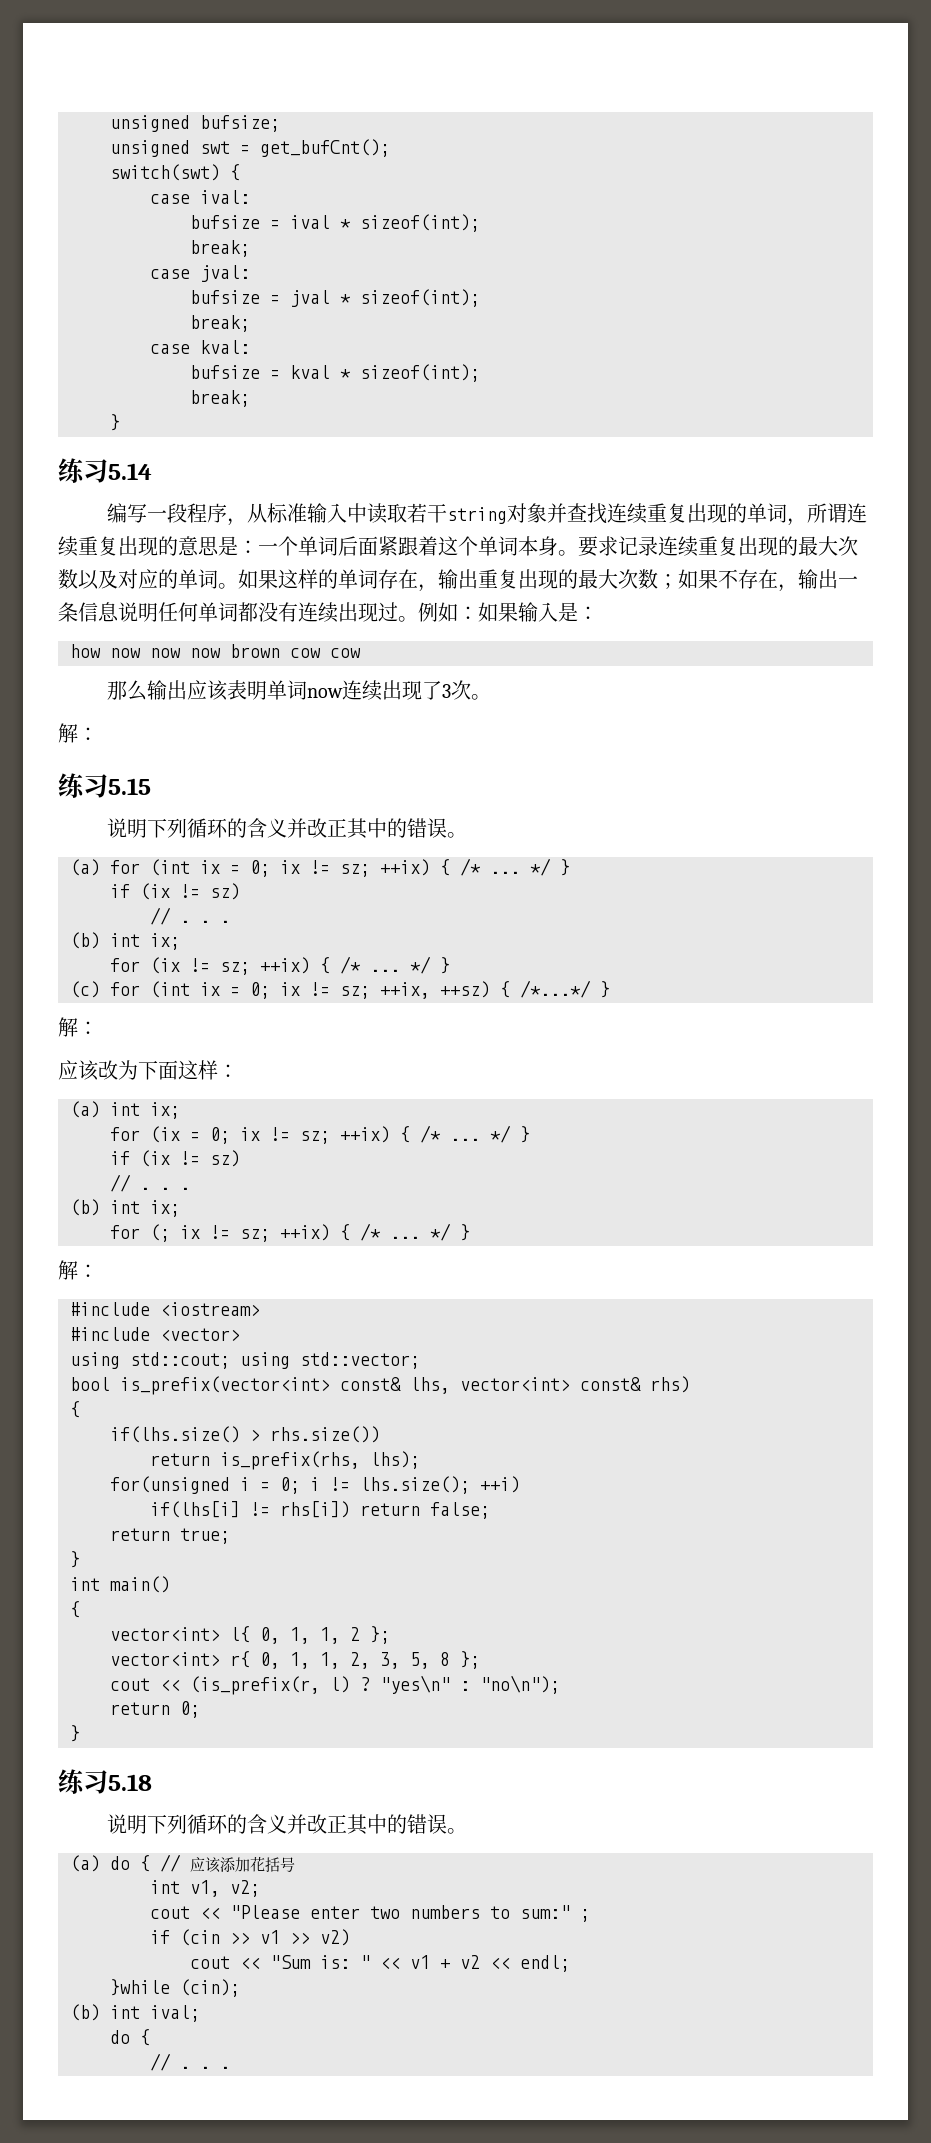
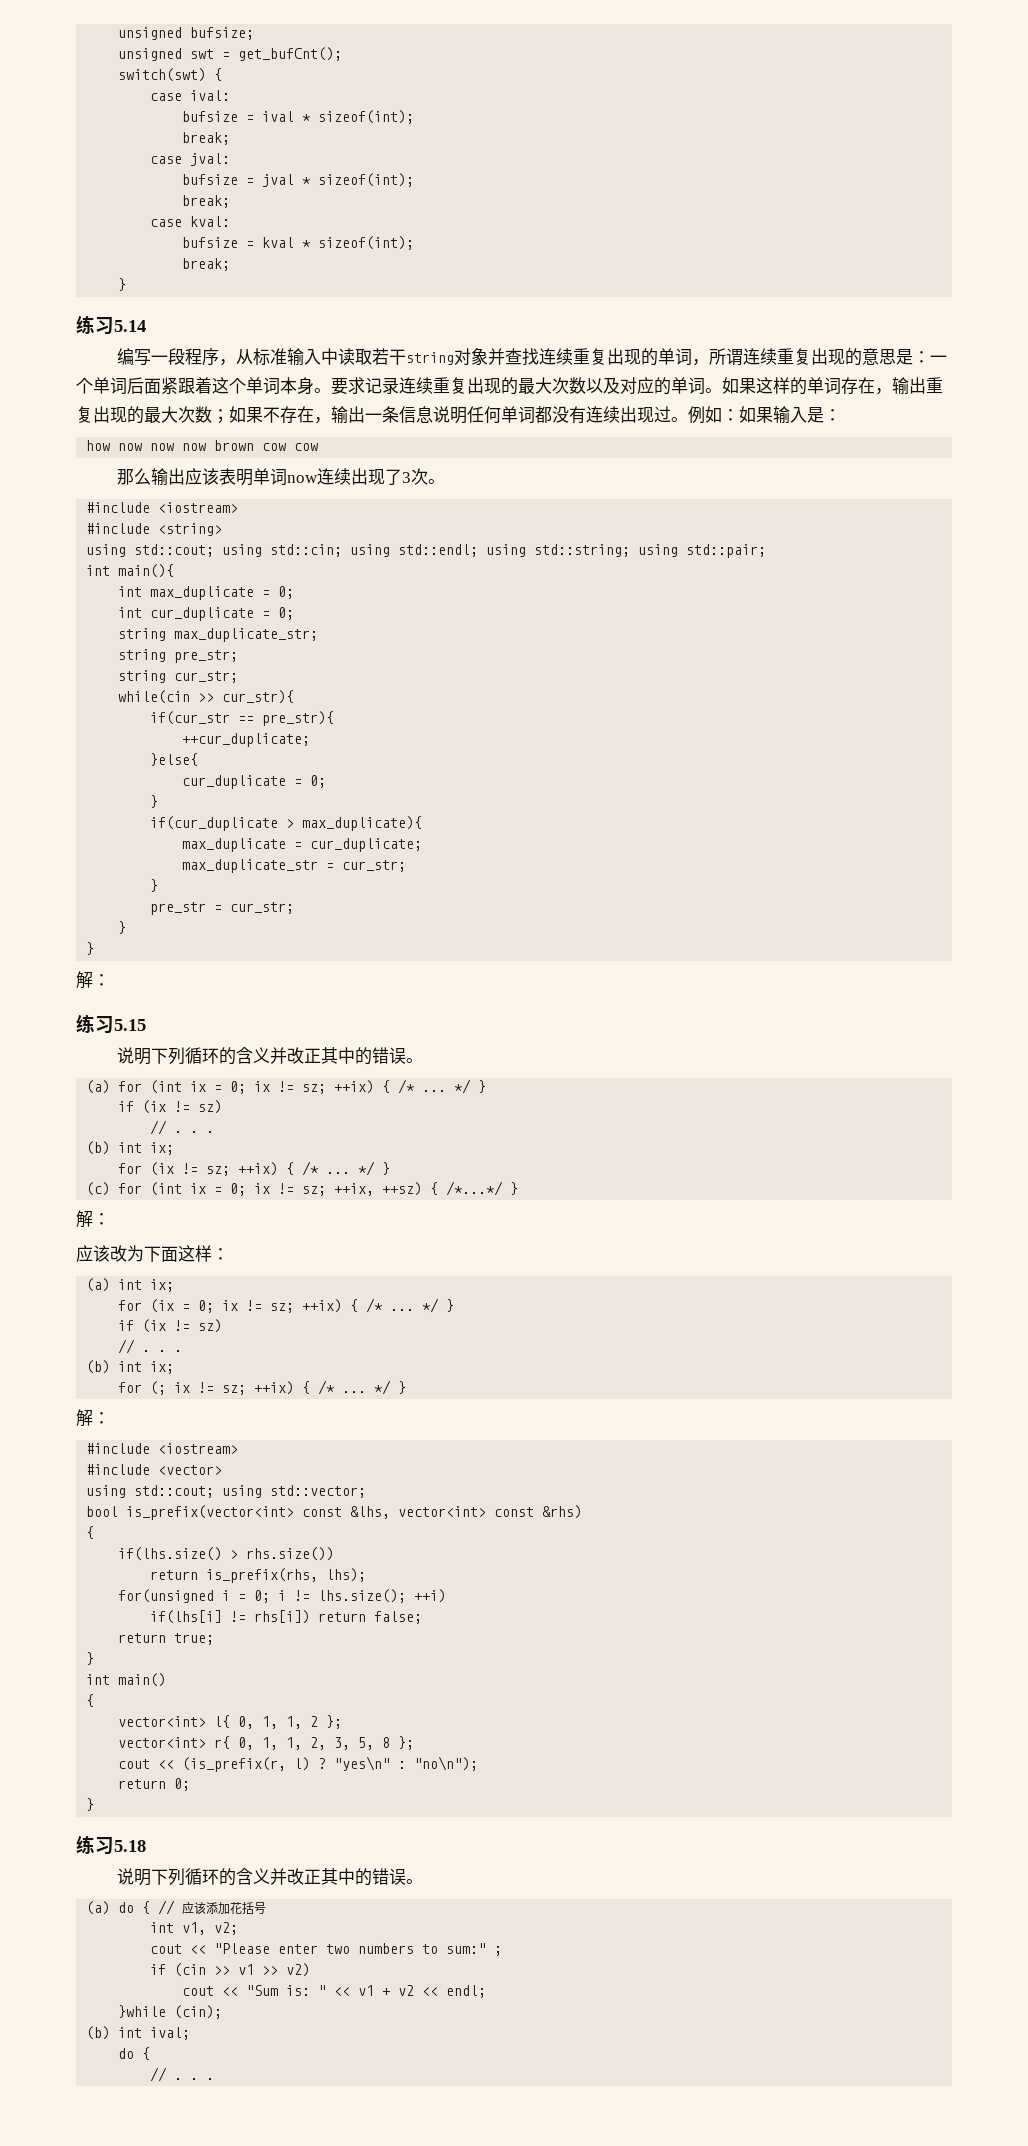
  那么输出应该表明单词now连续出现了3次。
+ #include <iostream>
+ #include <string>
+ using std::cout; using std::cin; using std::endl; using std::string; using std::pair;
+ int main(){
+ int max_duplicate = 0;
+ int cur_duplicate = 0;
+ string max_duplicate_str;
+ string pre_str;
+ string cur_str;
+ while(cin >> cur_str){
+ if(cur_str == pre_str){
+ ++cur_duplicate;
+ }else{
+ cur_duplicate = 0;
+ }
+ if(cur_duplicate > max_duplicate){
+ max_duplicate = cur_duplicate;
+ max_duplicate_str = cur_str;
+ }
+ pre_str = cur_str;
+ }
+ }
- bool is_prefix(vector<int> const& lhs, vector<int> const& rhs)
+ bool is_prefix(vector<int> const &lhs, vector<int> const &rhs)

